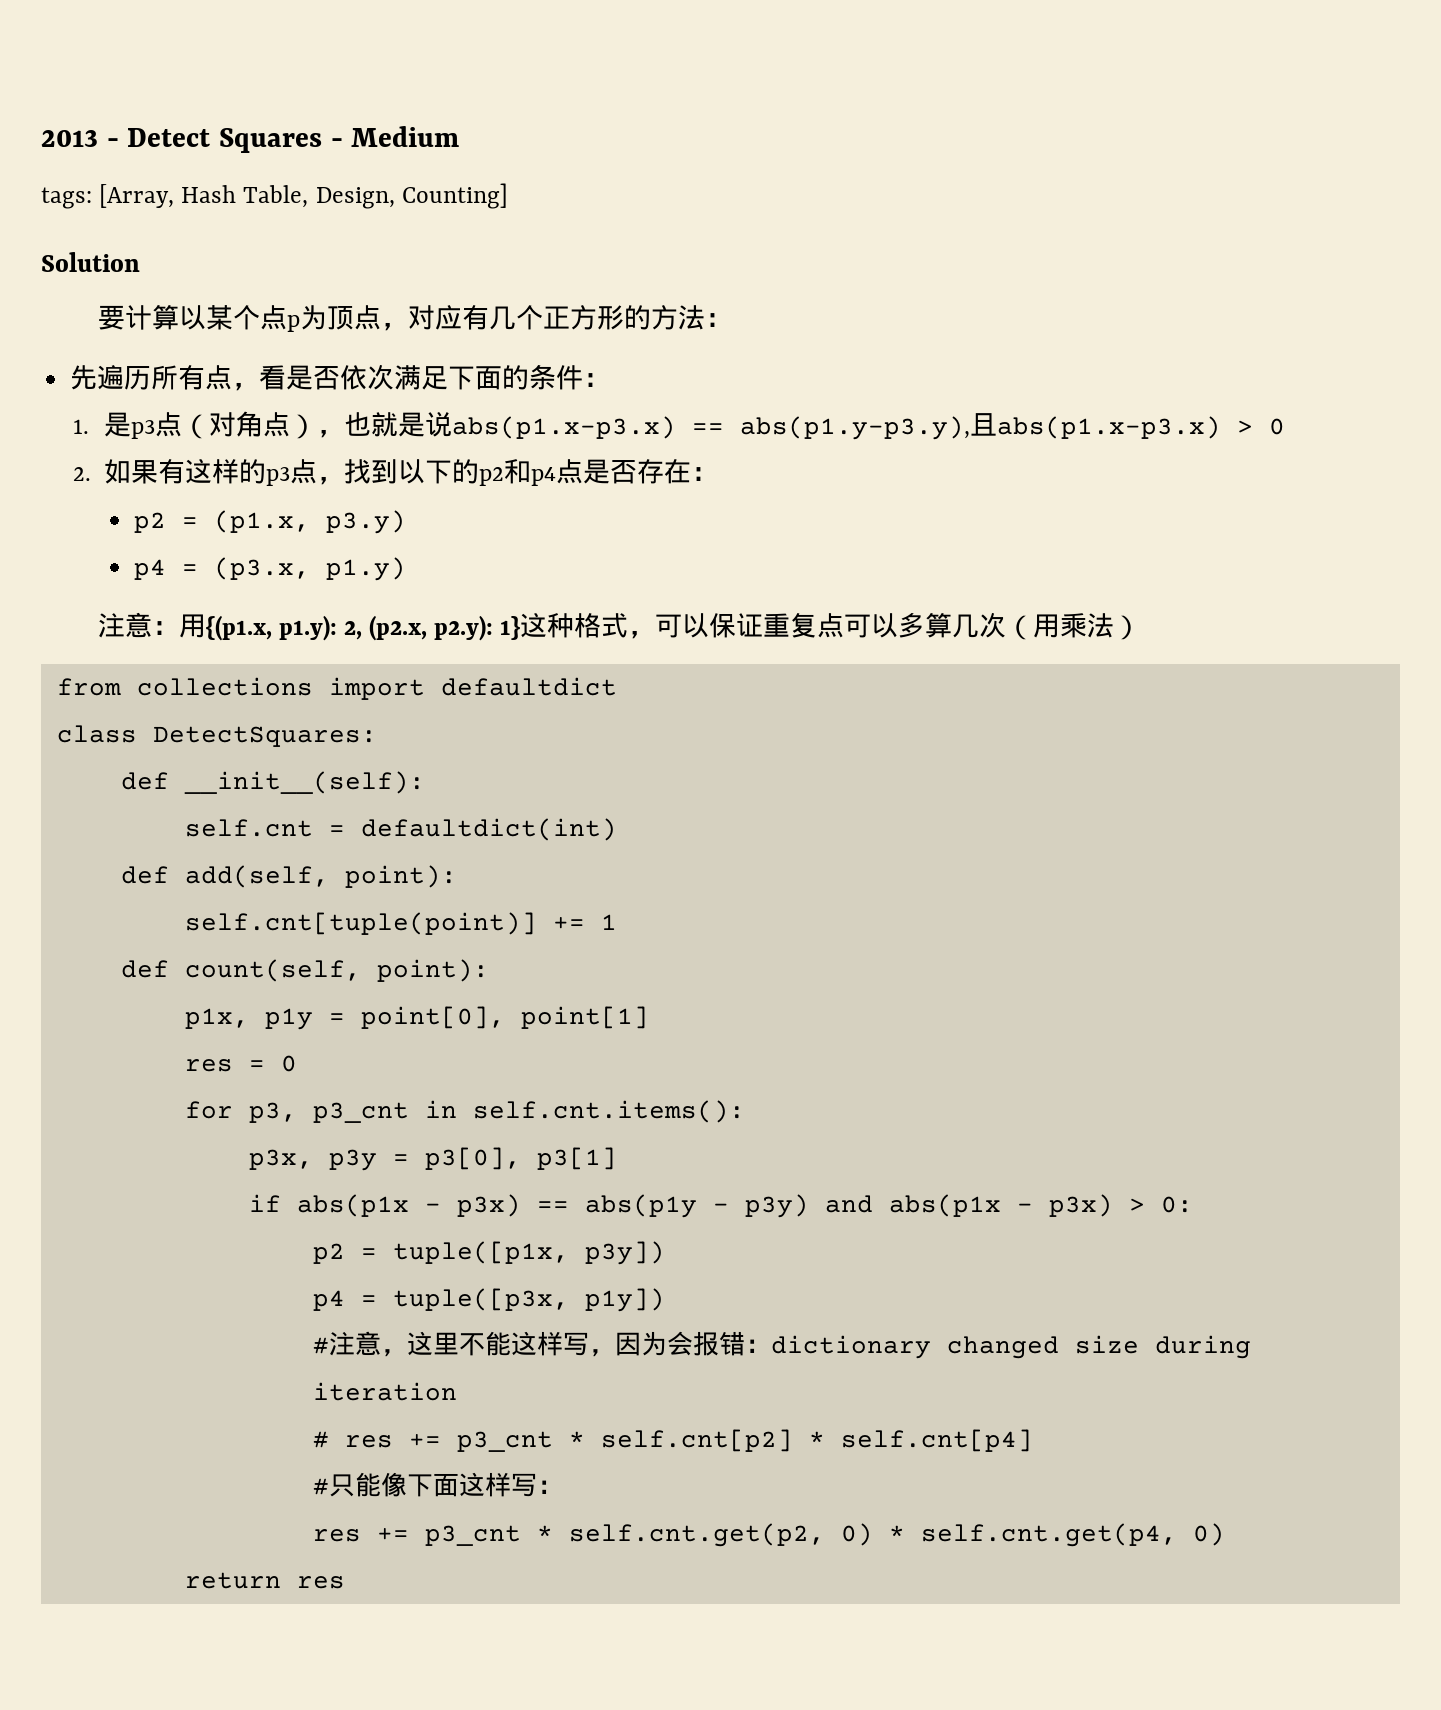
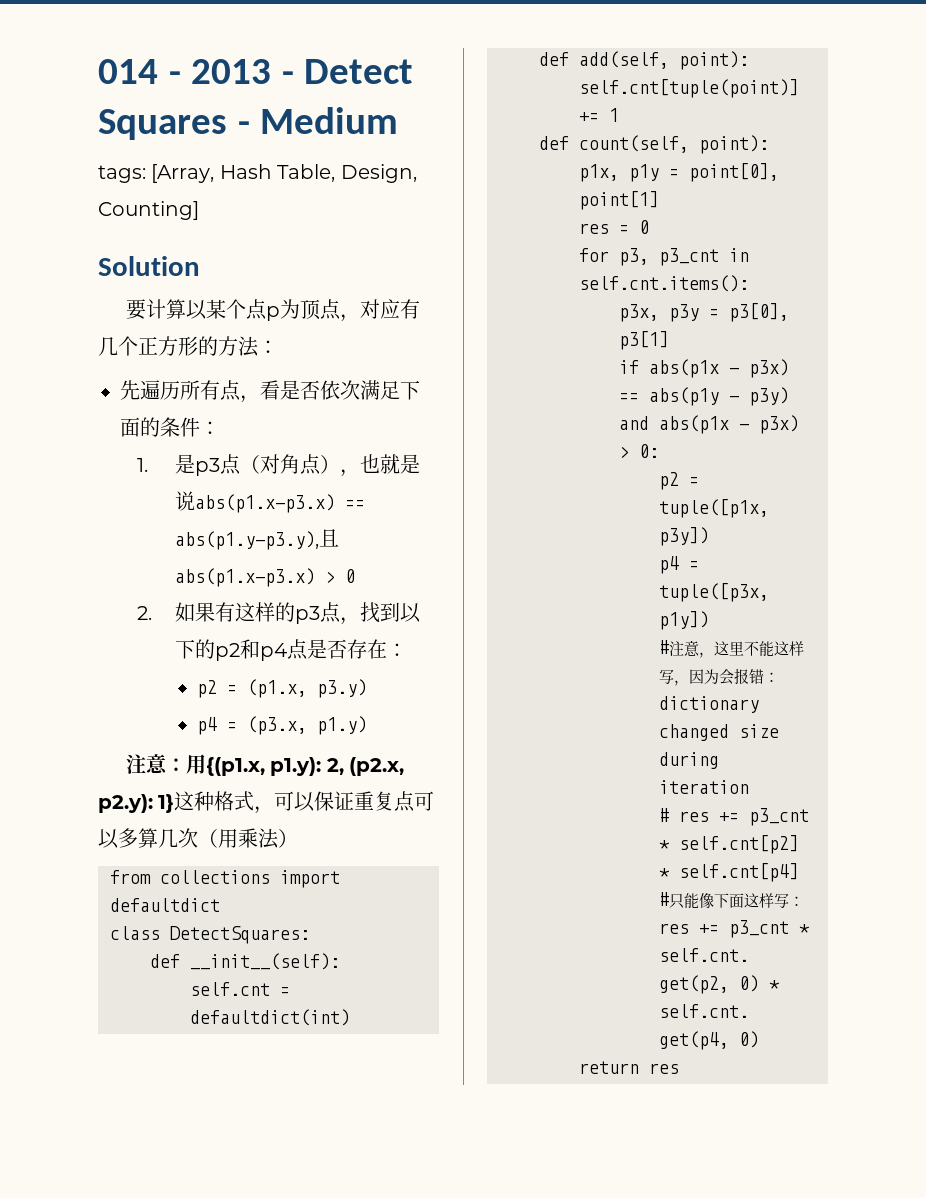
- 2013 - Detect Squares - Medium
+ 014 - 2013 - Detect Squares - Medium

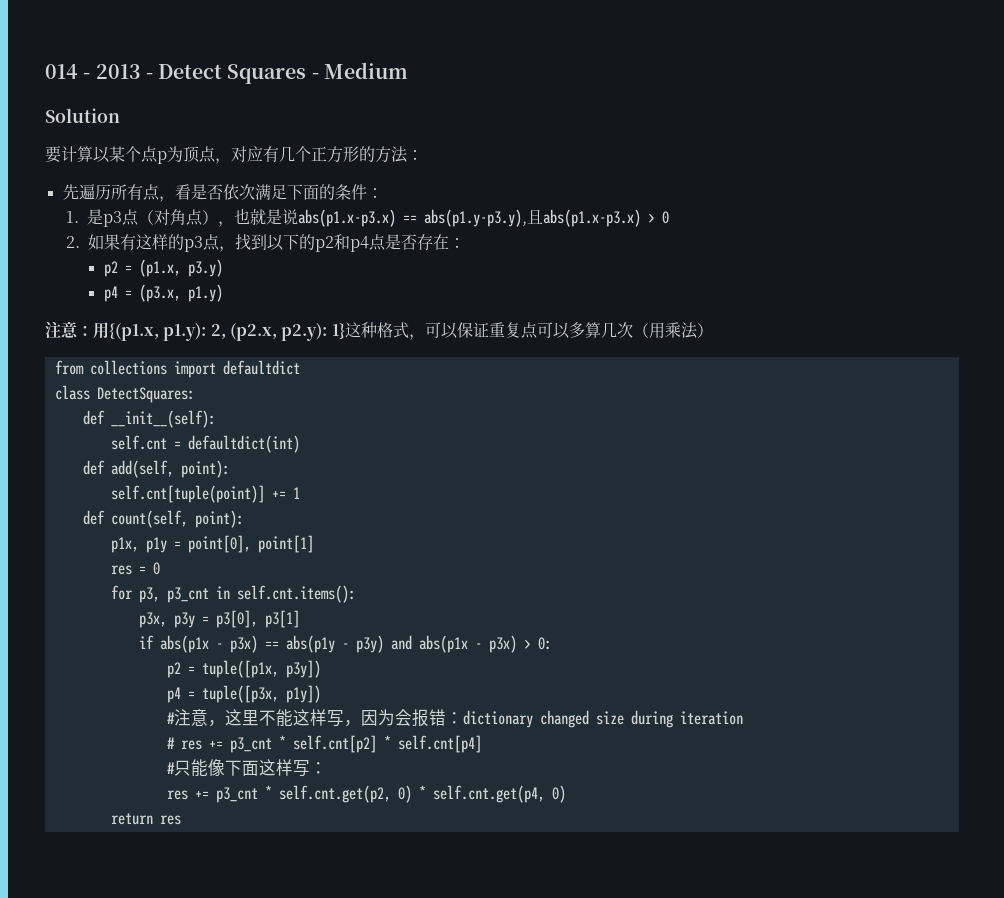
- tags: [Array, Hash Table, Design, Counting]

